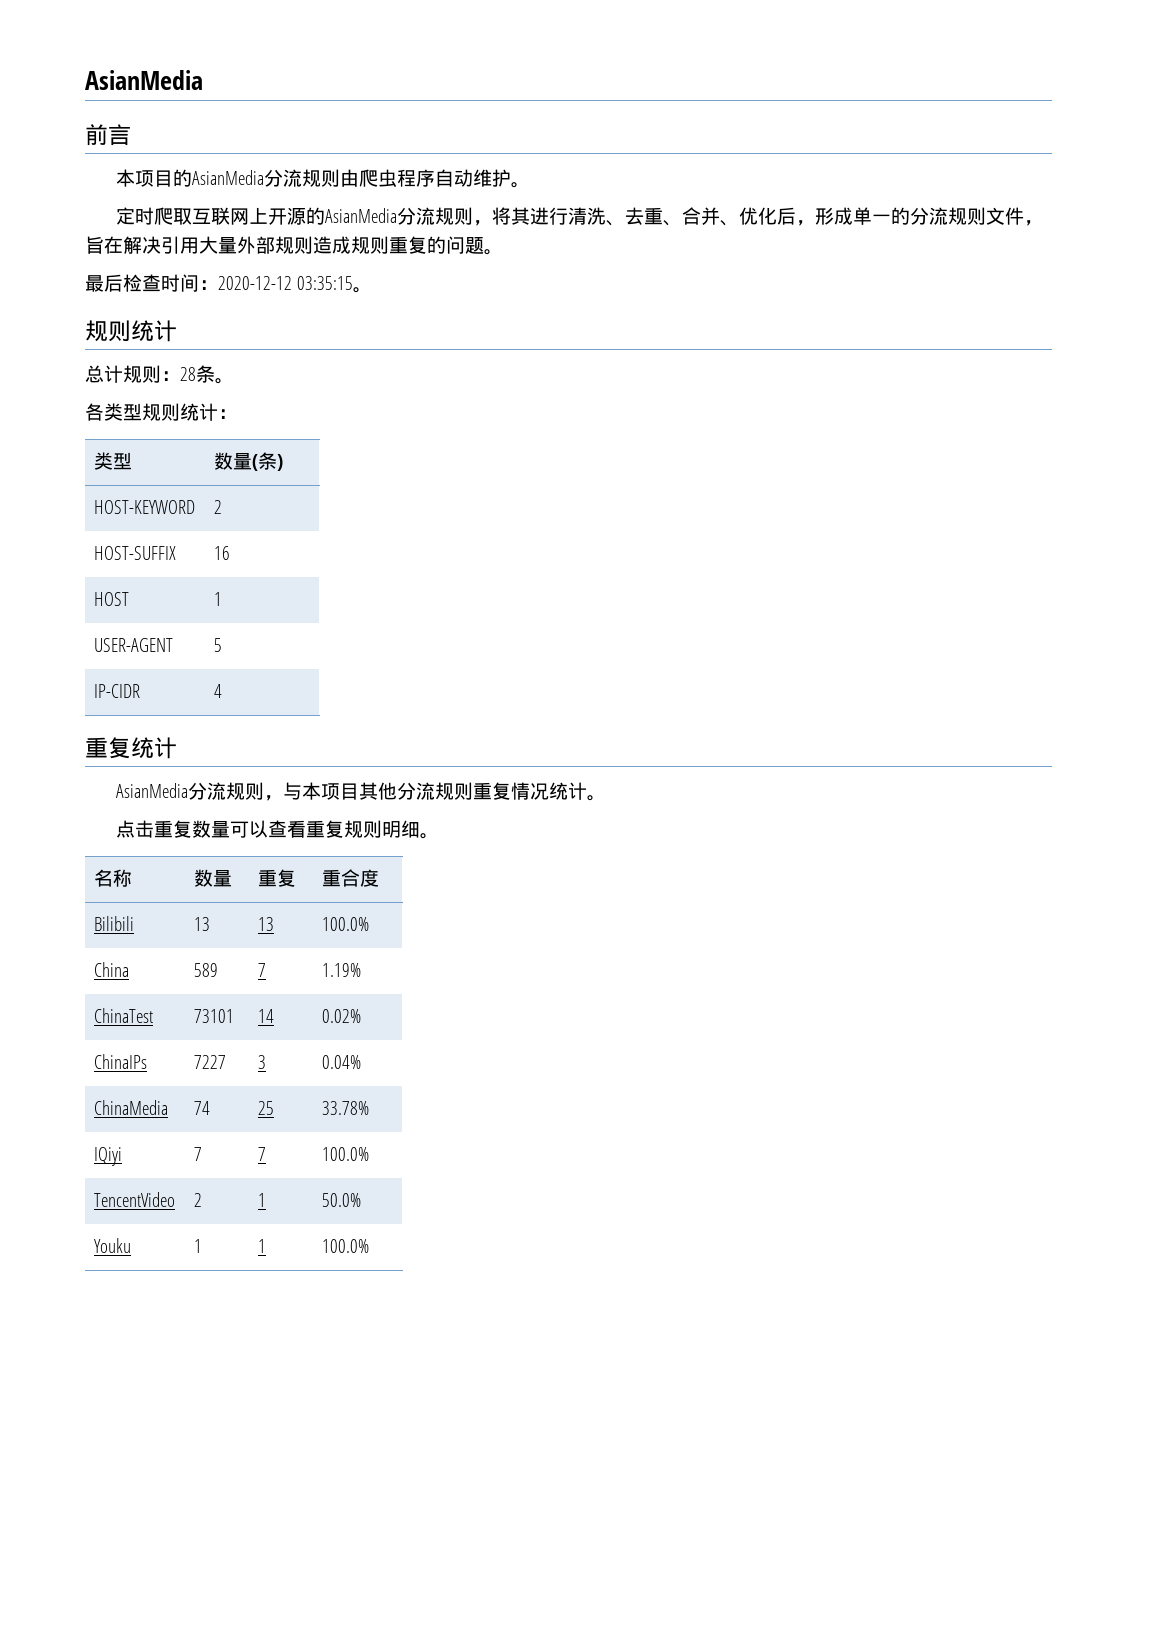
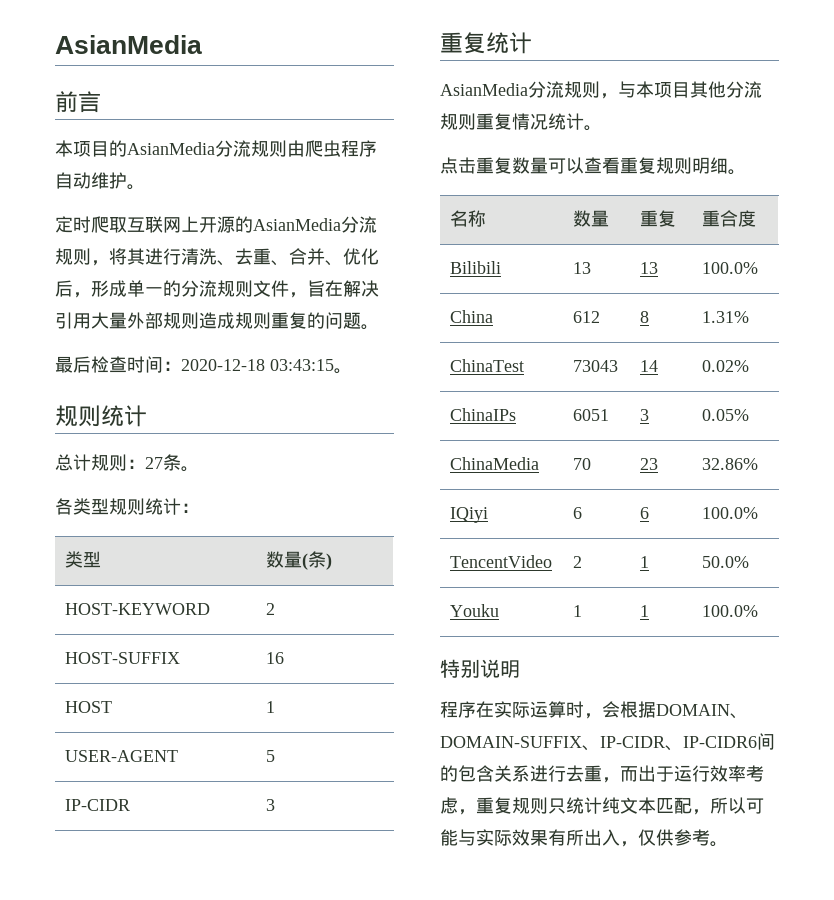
- 最后检查时间：2020-12-12 03:35:15。
+ 最后检查时间：2020-12-18 03:43:15。
- 总计规则：28条。
+ 总计规则：27条。
- IP-CIDR | 4
+ IP-CIDR | 3
- China | 589 | 7 | 1.19%
+ China | 612 | 8 | 1.31%
- ChinaTest | 73101 | 14 | 0.02%
+ ChinaTest | 73043 | 14 | 0.02%
- ChinaIPs | 7227 | 3 | 0.04%
+ ChinaIPs | 6051 | 3 | 0.05%
- ChinaMedia | 74 | 25 | 33.78%
+ ChinaMedia | 70 | 23 | 32.86%
- IQiyi | 7 | 7 | 100.0%
+ IQiyi | 6 | 6 | 100.0%
+ 特别说明
+ 程序在实际运算时，会根据DOMAIN、DOMAIN-SUFFIX、IP-CIDR、IP-CIDR6间的包含关系进行去重，而出于运行效率考虑，重复规则只统计纯文本匹配，所以可能与实际效果有所出入，仅供参考。

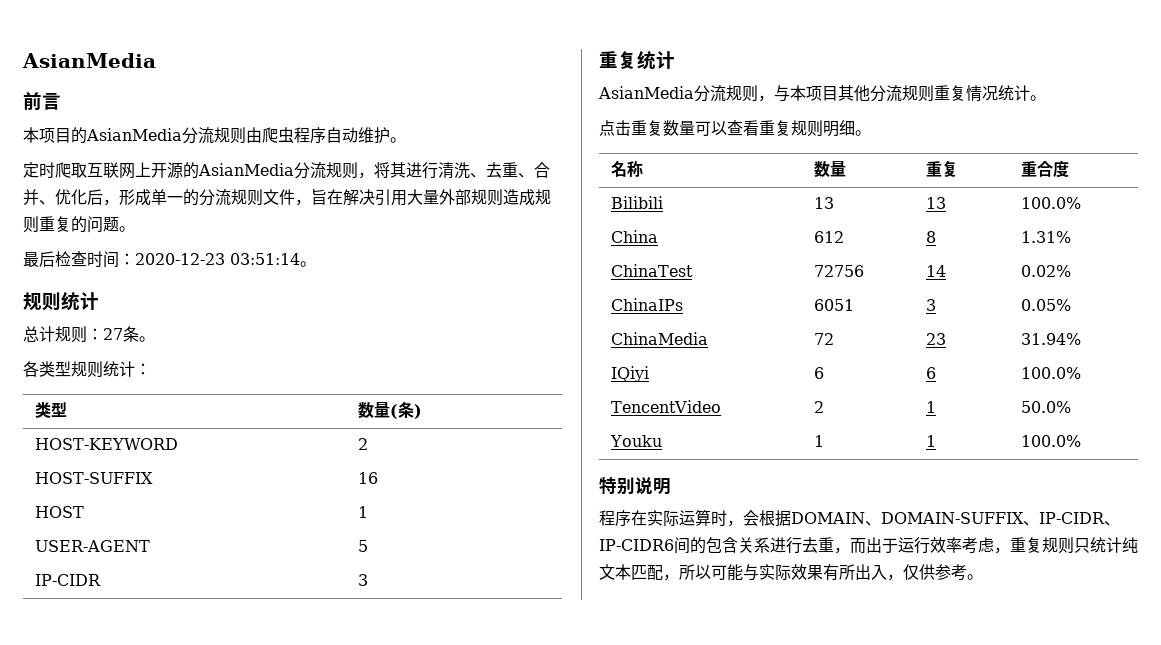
- 最后检查时间：2020-12-18 03:43:15。
+ 最后检查时间：2020-12-23 03:51:14。
- ChinaTest | 73043 | 14 | 0.02%
+ ChinaTest | 72756 | 14 | 0.02%
- ChinaMedia | 70 | 23 | 32.86%
+ ChinaMedia | 72 | 23 | 31.94%

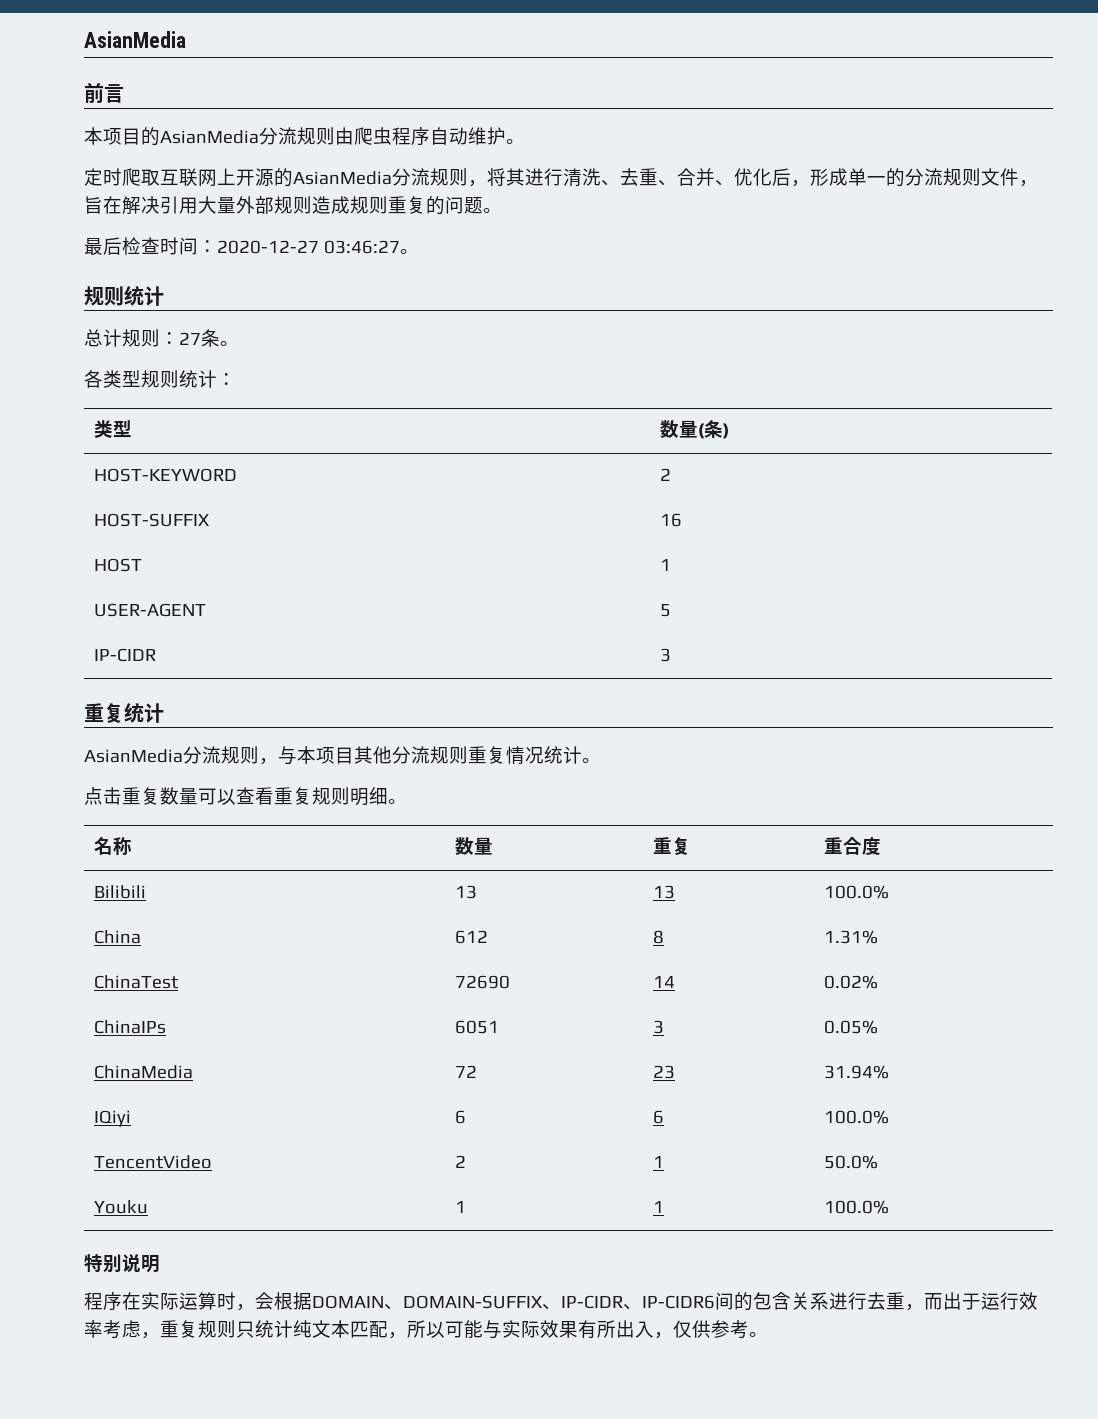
- 最后检查时间：2020-12-23 03:51:14。
+ 最后检查时间：2020-12-27 03:46:27。
- ChinaTest | 72756 | 14 | 0.02%
+ ChinaTest | 72690 | 14 | 0.02%

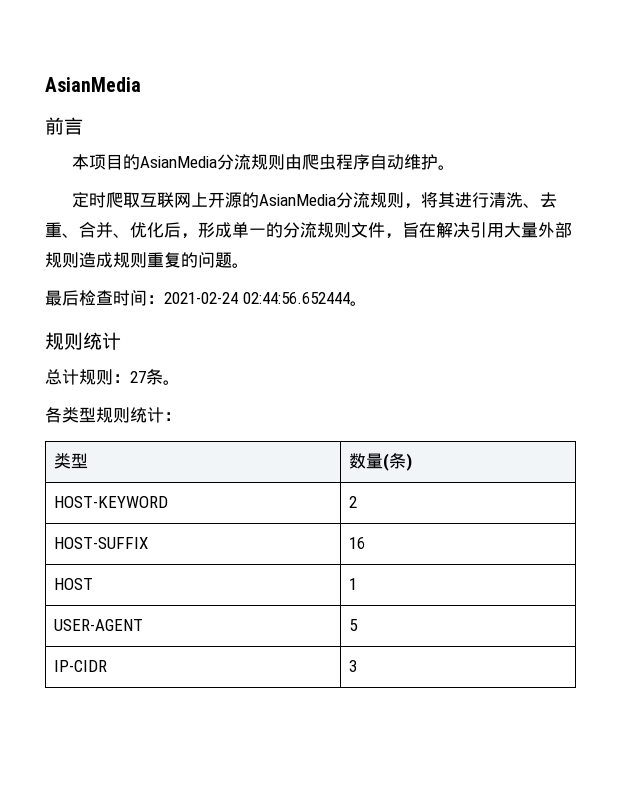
- 最后检查时间：2020-12-27 03:46:27。
+ 最后检查时间：2021-02-24 02:44:56.652444。
- 重复统计
- AsianMedia分流规则，与本项目其他分流规则重复情况统计。
- 点击重复数量可以查看重复规则明细。
- 名称 | 数量 | 重复 | 重合度
- Bilibili | 13 | 13 | 100.0%
- China | 612 | 8 | 1.31%
- ChinaTest | 72690 | 14 | 0.02%
- ChinaIPs | 6051 | 3 | 0.05%
- ChinaMedia | 72 | 23 | 31.94%
- IQiyi | 6 | 6 | 100.0%
- TencentVideo | 2 | 1 | 50.0%
- Youku | 1 | 1 | 100.0%
- 特别说明
- 程序在实际运算时，会根据DOMAIN、DOMAIN-SUFFIX、IP-CIDR、IP-CIDR6间的包含关系进行去重，而出于运行效率考虑，重复规则只统计纯文本匹配，所以可能与实际效果有所出入，仅供参考。

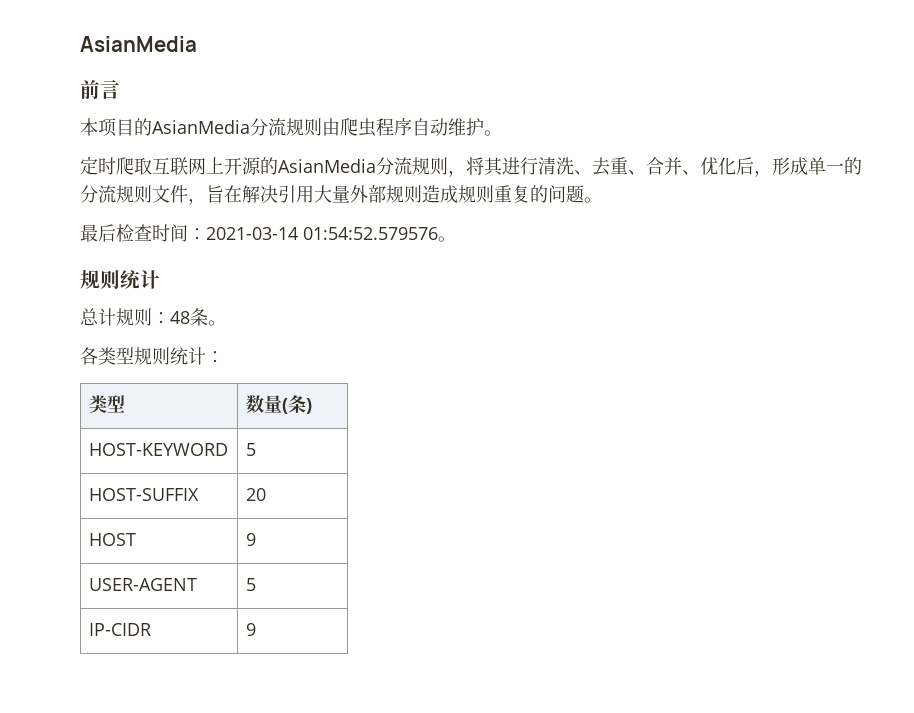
- 最后检查时间：2021-02-24 02:44:56.652444。
+ 最后检查时间：2021-03-14 01:54:52.579576。
- 总计规则：27条。
+ 总计规则：48条。
- HOST-KEYWORD | 2
+ HOST-KEYWORD | 5
- HOST-SUFFIX | 16
+ HOST-SUFFIX | 20
- HOST | 1
+ HOST | 9
- IP-CIDR | 3
+ IP-CIDR | 9

